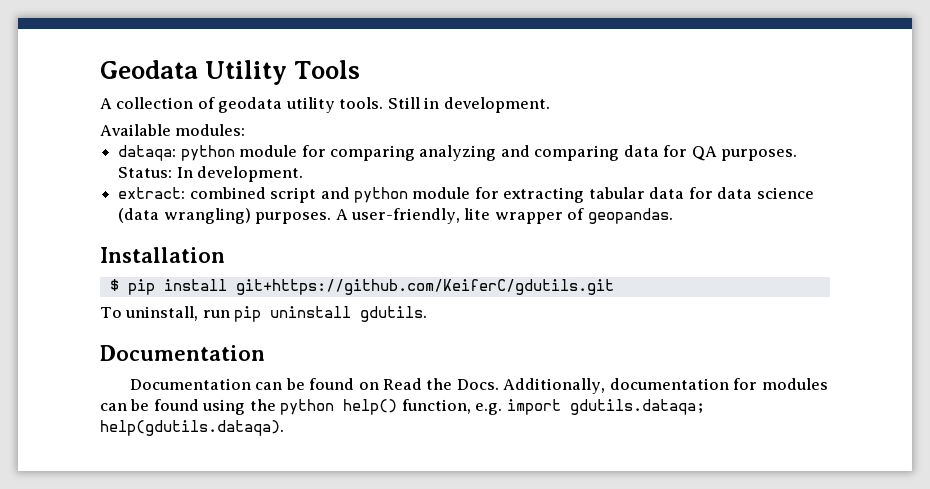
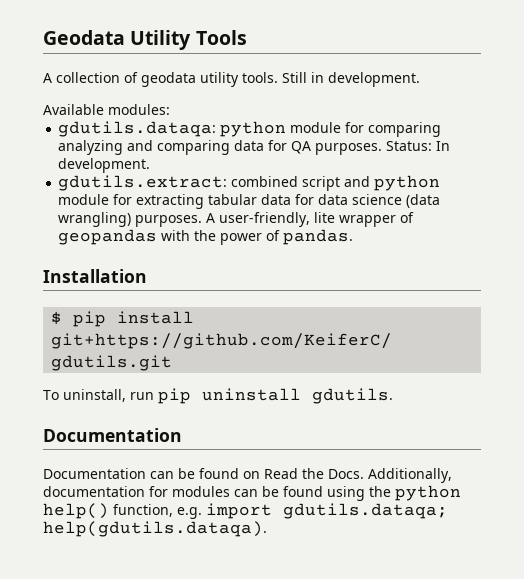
- dataqa: python module for comparing analyzing and comparing data for QA purposes.
+ gdutils.dataqa: python module for comparing analyzing and comparing data for QA purposes.
- extract: combined script and python module for extracting tabular data for data science (data wrangling) purposes.
+ gdutils.extract: combined script and python module for extracting tabular data for data science (data wrangling) purposes.
- A user-friendly, lite wrapper of geopandas.
+ A user-friendly, lite wrapper of geopandas with the power of pandas.

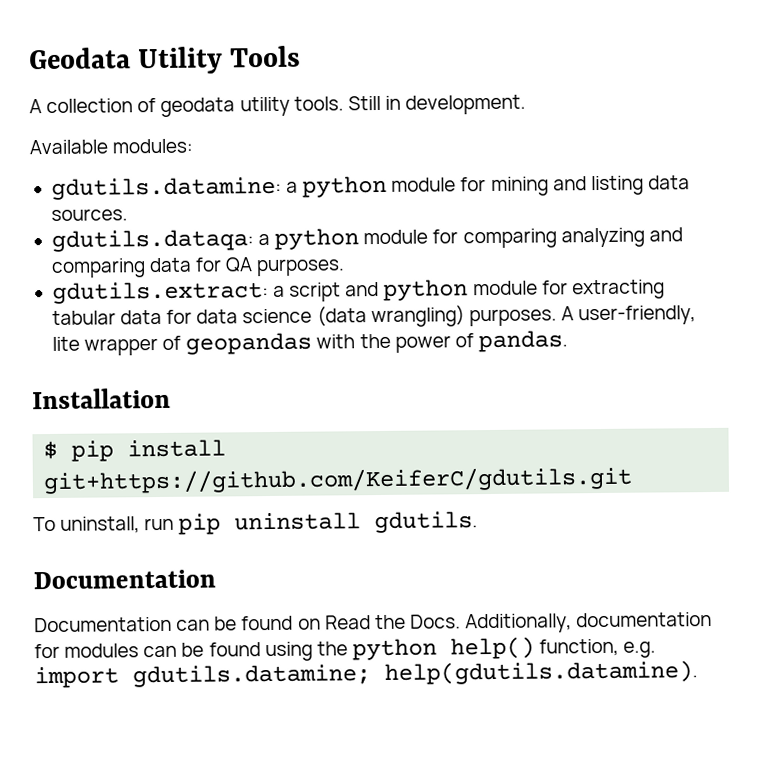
+ gdutils.datamine: a python module for mining and listing data sources.
- gdutils.dataqa: python module for comparing analyzing and comparing data for QA purposes. Status: In development.
+ gdutils.dataqa: a python module for comparing analyzing and comparing data for QA purposes.
- gdutils.extract: combined script and python module for extracting tabular data for data science (data wrangling) purposes.
+ gdutils.extract: a script and python module for extracting tabular data for data science (data wrangling) purposes.
- Additionally, documentation for modules can be found using the python help() function, e.g. import gdutils.dataqa; help(gdutils.dataqa).
+ Additionally, documentation for modules can be found using the python help() function, e.g. import gdutils.datamine; help(gdutils.datamine).

